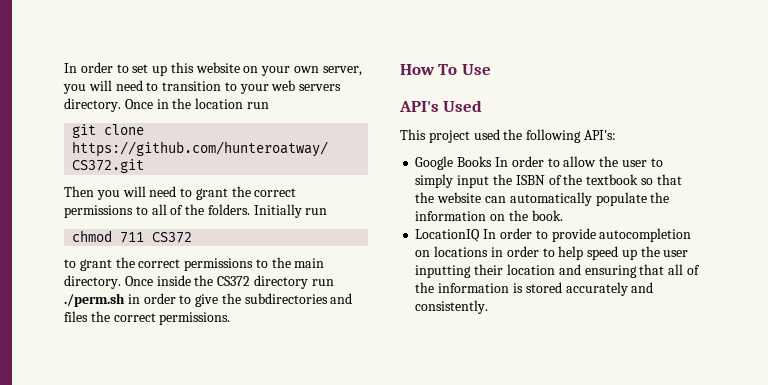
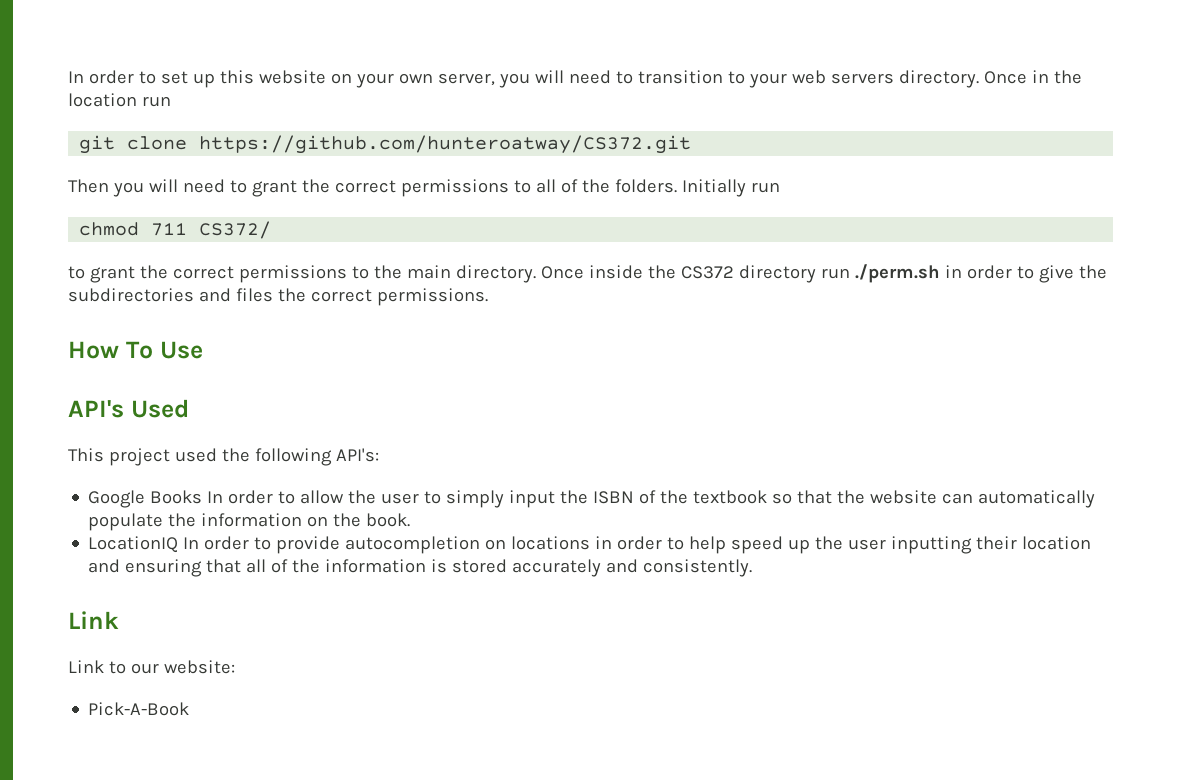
- chmod 711 CS372
+ chmod 711 CS372/
  LocationIQ In order to provide autocompletion on locations in order to help speed up the user inputting their location and ensuring that all of the information is stored accurately and consistently.
+ Link
+ Link to our website:
+ Pick-A-Book

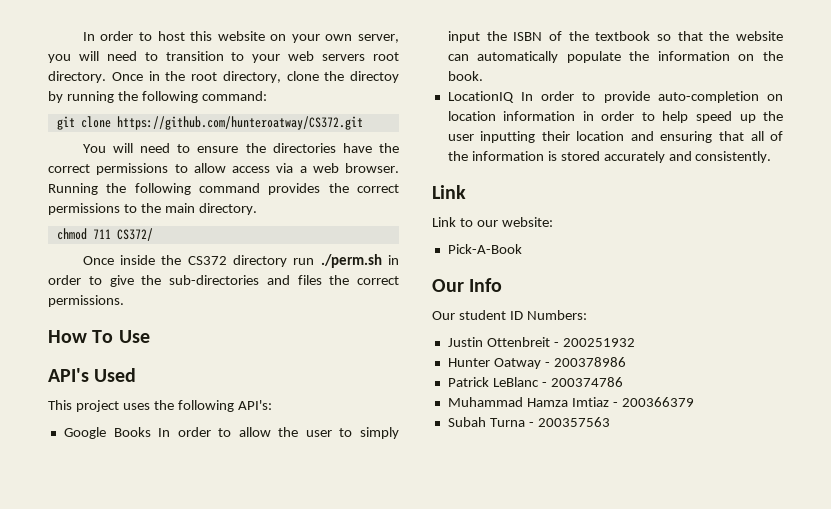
- In order to set up this website on your own server, you will need to transition to your web servers directory.
+ In order to host this website on your own server, you will need to transition to your web servers root directory.
- Once in the location run
+ Once in the root directory, clone the directoy by running the following command:
- Then you will need to grant the correct permissions to all of the folders. Initially run
+ You will need to ensure the directories have the correct permissions to allow access via a web browser. Running the following command provides the correct permissions to the main directory.
  chmod 711 CS372/
- to grant the correct permissions to the main directory. Once inside the CS372 directory run ./perm.sh in order to give the subdirectories and files the correct permissions.
+ Once inside the CS372 directory run ./perm.sh in order to give the sub-directories and files the correct permissions.
- This project used the following API's:
+ This project uses the following API's:
- LocationIQ In order to provide autocompletion on locations in order to help speed up the user inputting their location and ensuring that all of the information is stored accurately and consistently.
+ LocationIQ In order to provide auto-completion on location information in order to help speed up the user inputting their location and ensuring that all of the information is stored accurately and consistently.
+ Our Info
+ Our student ID Numbers:
+ Justin Ottenbreit - 200251932
+ Hunter Oatway - 200378986
+ Patrick LeBlanc - 200374786
+ Muhammad Hamza Imtiaz - 200366379
+ Subah Turna - 200357563

